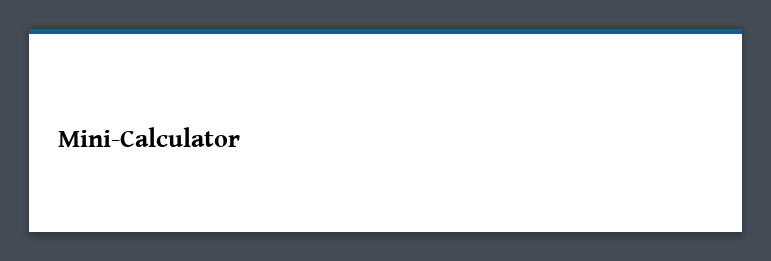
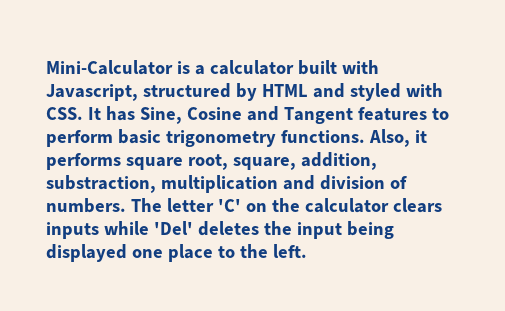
- Mini-Calculator
+ Mini-Calculator is a calculator built with Javascript, structured by HTML and styled with CSS. It has Sine, Cosine and Tangent features to perform basic trigonometry functions. Also, it performs square root, square, addition, substraction, multiplication and division of numbers. The letter 'C' on the calculator clears inputs while 'Del' deletes the input being displayed one place to the left.

